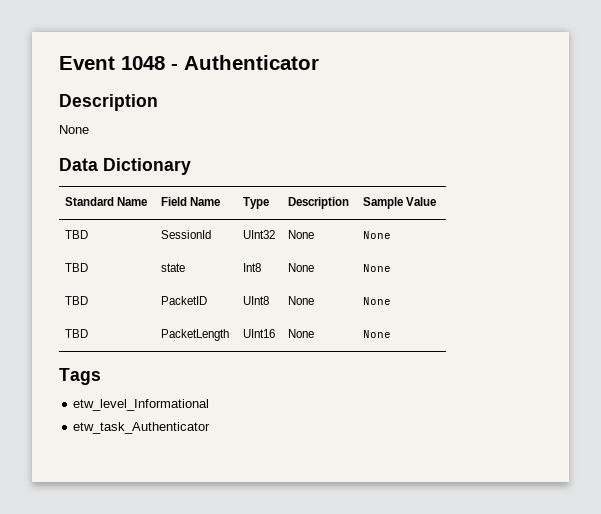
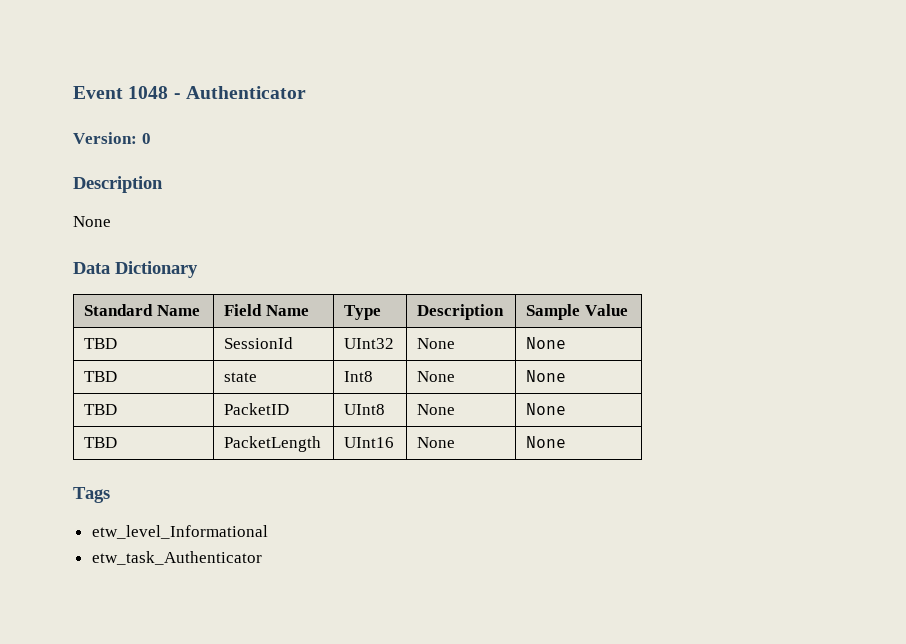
+ Version: 0

